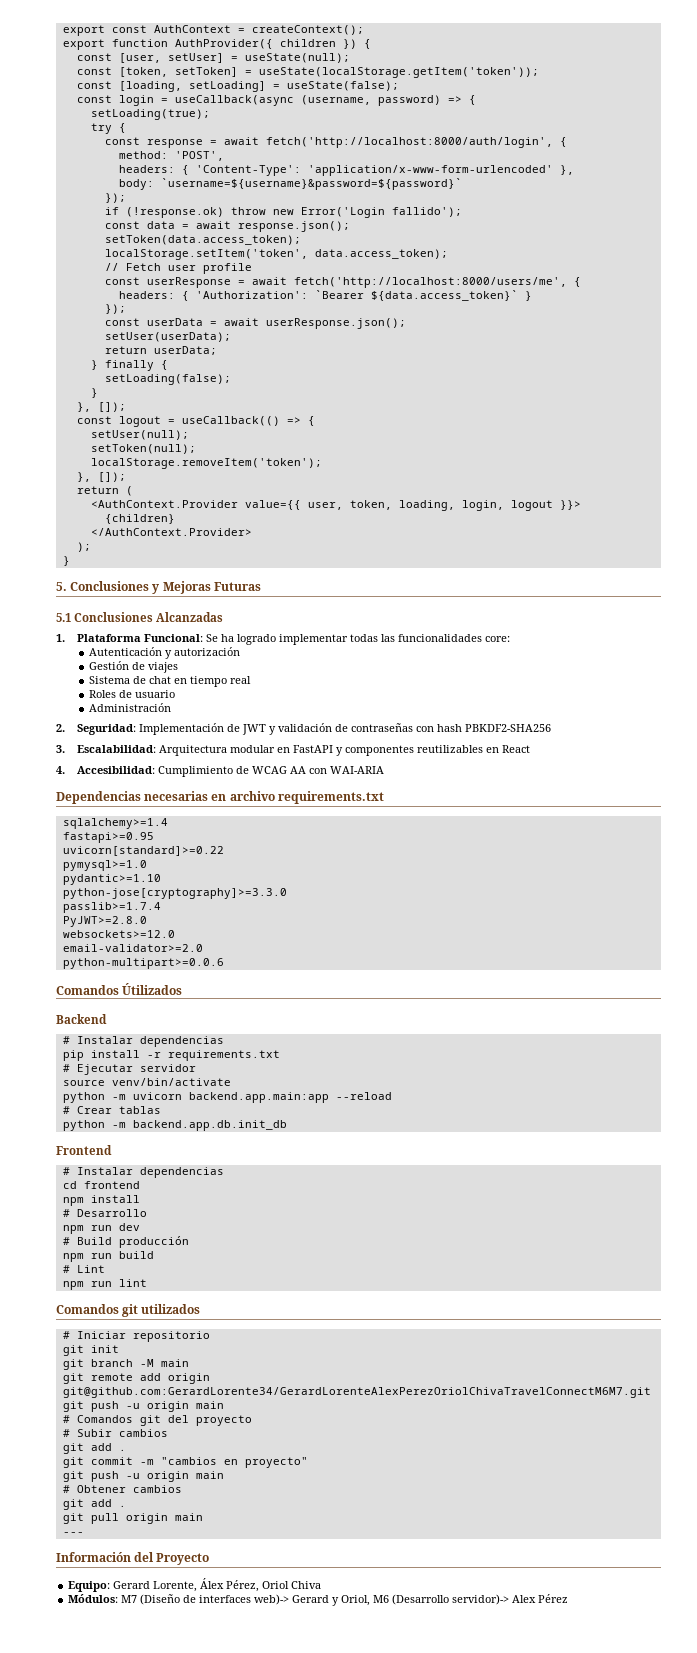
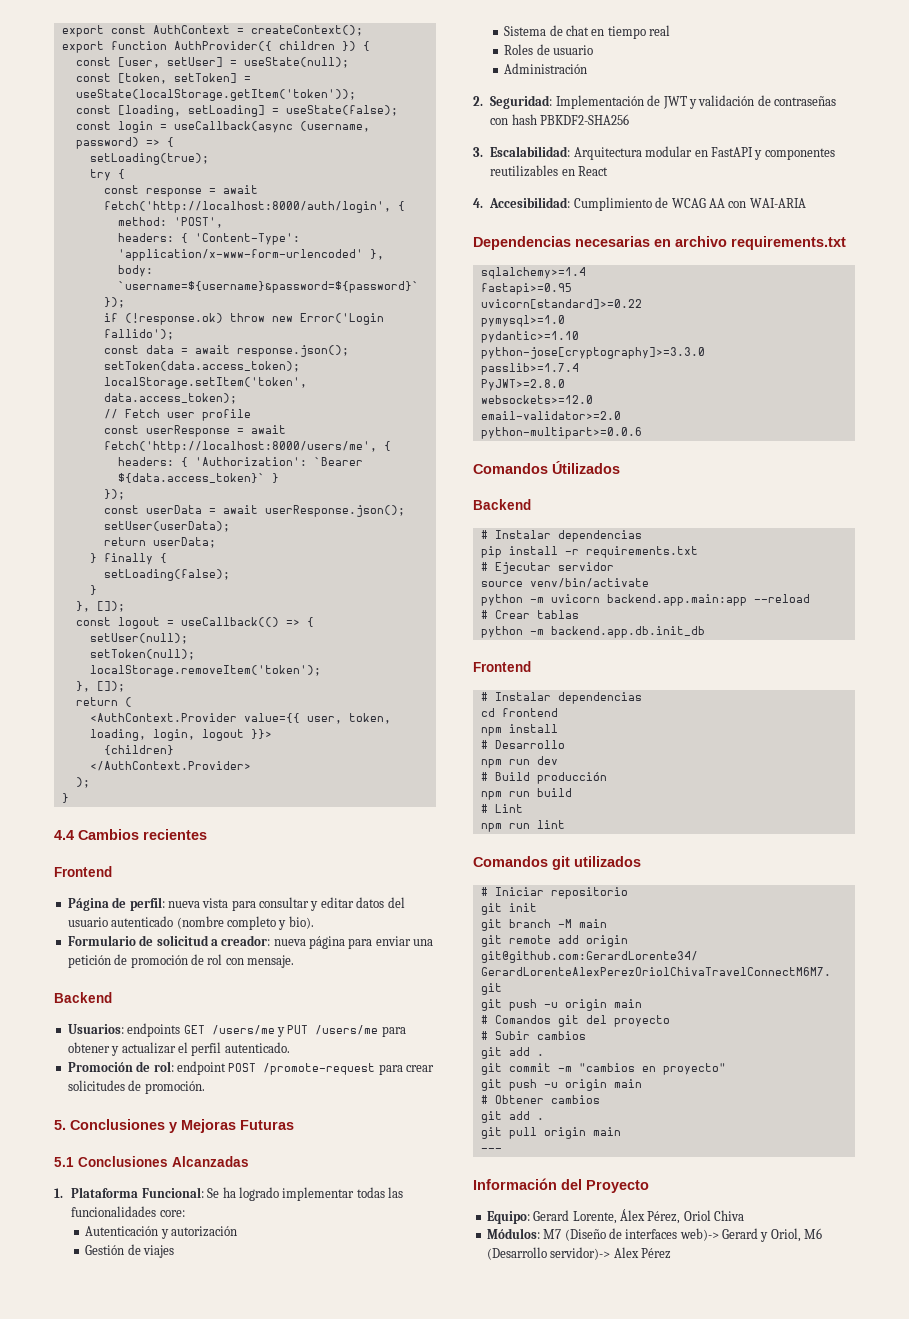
+ 4.4 Cambios recientes
+ Frontend
+ Página de perfil: nueva vista para consultar y editar datos del usuario autenticado (nombre completo y bio).
+ Formulario de solicitud a creador: nueva página para enviar una petición de promoción de rol con mensaje.
+ Backend
+ Usuarios: endpoints GET /users/me y PUT /users/me para obtener y actualizar el perfil autenticado.
+ Promoción de rol: endpoint POST /promote-request para crear solicitudes de promoción.

